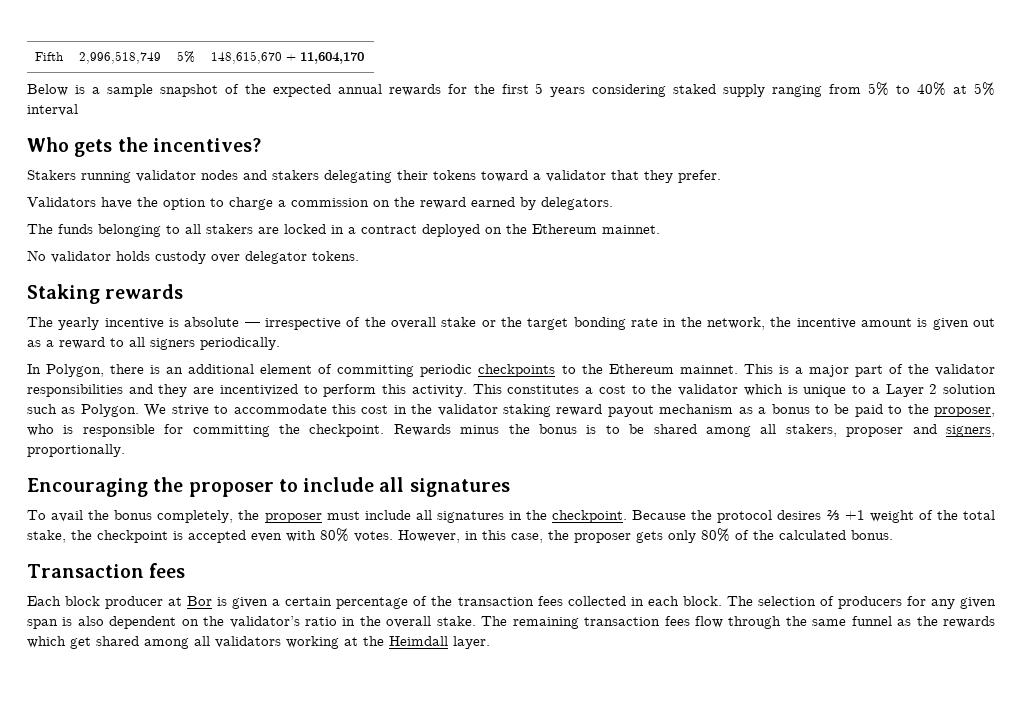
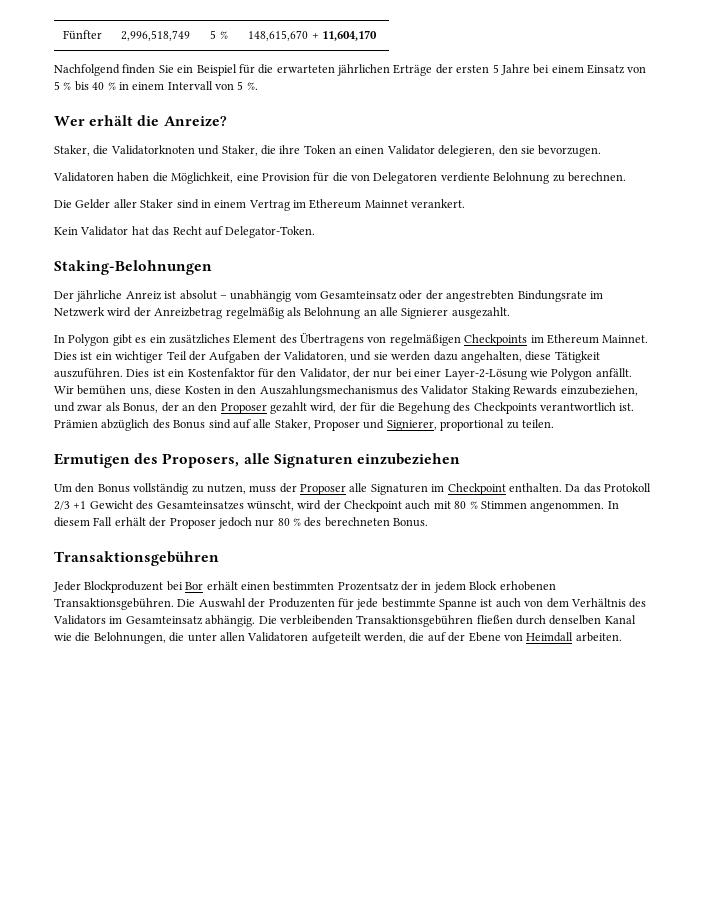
- Fifth | 2,996,518,749 | 5% | 148,615,670 + 11,604,170
+ Fünfter | 2,996,518,749 | 5 % | 148,615,670 + 11,604,170
- Below is a sample snapshot of the expected annual rewards for the first 5 years considering staked supply ranging from 5% to 40% at 5% interval
- Who gets the incentives?
- Stakers running validator nodes and stakers delegating their tokens toward a validator that they prefer.
- Validators have the option to charge a commission on the reward earned by delegators.
- The funds belonging to all stakers are locked in a contract deployed on the Ethereum mainnet.
- No validator holds custody over delegator tokens.
- Staking rewards
- The yearly incentive is absolute — irrespective of the overall stake or the target bonding rate in the network, the incentive amount is given out as a reward to all signers periodically.
- In Polygon, there is an additional element of committing periodic checkpoints to the Ethereum mainnet. This is a major part of the validator responsibilities and they are incentivized to perform this activity. This constitutes a cost to the validator which is unique to a Layer 2 solution such as Polygon. We strive to accommodate this cost in the validator staking reward payout mechanism as a bonus to be paid to the proposer, who is responsible for committing the checkpoint. Rewards minus the bonus is to be shared among all stakers, proposer and signers, proportionally.
- Encouraging the proposer to include all signatures
- To avail the bonus completely, the proposer must include all signatures in the checkpoint. Because the protocol desires ⅔ +1 weight of the total stake, the checkpoint is accepted even with 80% votes. However, in this case, the proposer gets only 80% of the calculated bonus.
- Transaction fees
- Each block producer at Bor is given a certain percentage of the transaction fees collected in each block. The selection of producers for any given span is also dependent on the validator’s ratio in the overall stake. The remaining transaction fees flow through the same funnel as the rewards which get shared among all validators working at the Heimdall layer.
+ Nachfolgend finden Sie ein Beispiel für die erwarteten jährlichen Erträge der ersten 5 Jahre bei einem Einsatz von 5 % bis 40 % in einem Intervall von 5 %.
+ Wer erhält die Anreize?
+ Staker, die Validatorknoten und Staker, die ihre Token an einen Validator delegieren, den sie bevorzugen.
+ Validatoren haben die Möglichkeit, eine Provision für die von Delegatoren verdiente Belohnung zu berechnen.
+ Die Gelder aller Staker sind in einem Vertrag im Ethereum Mainnet verankert.
+ Kein Validator hat das Recht auf Delegator-Token.
+ Staking-Belohnungen
+ Der jährliche Anreiz ist absolut – unabhängig vom Gesamteinsatz oder der angestrebten Bindungsrate im Netzwerk wird der Anreizbetrag regelmäßig als Belohnung an alle Signierer ausgezahlt.
+ In Polygon gibt es ein zusätzliches Element des Übertragens von regelmäßigen Checkpoints im Ethereum Mainnet. Dies ist ein wichtiger Teil der Aufgaben der Validatoren, und sie werden dazu angehalten, diese Tätigkeit auszuführen. Dies ist ein Kostenfaktor für den Validator, der nur bei einer Layer-2-Lösung wie Polygon anfällt. Wir bemühen uns, diese Kosten in den Auszahlungsmechanismus des Validator Staking Rewards einzubeziehen, und zwar als Bonus, der an den Proposer gezahlt wird, der für die Begehung des Checkpoints verantwortlich ist. Prämien abzüglich des Bonus sind auf alle Staker, Proposer und Signierer, proportional zu teilen.
+ Ermutigen des Proposers, alle Signaturen einzubeziehen
+ Um den Bonus vollständig zu nutzen, muss der Proposer alle Signaturen im Checkpoint enthalten. Da das Protokoll 2/3 +1 Gewicht des Gesamteinsatzes wünscht, wird der Checkpoint auch mit 80 % Stimmen angenommen. In diesem Fall erhält der Proposer jedoch nur 80 % des berechneten Bonus.
+ Transaktionsgebühren
+ Jeder Blockproduzent bei Bor erhält einen bestimmten Prozentsatz der in jedem Block erhobenen Transaktionsgebühren. Die Auswahl der Produzenten für jede bestimmte Spanne ist auch von dem Verhältnis des Validators im Gesamteinsatz abhängig. Die verbleibenden Transaktionsgebühren fließen durch denselben Kanal wie die Belohnungen, die unter allen Validatoren aufgeteilt werden, die auf der Ebene von Heimdall arbeiten.

